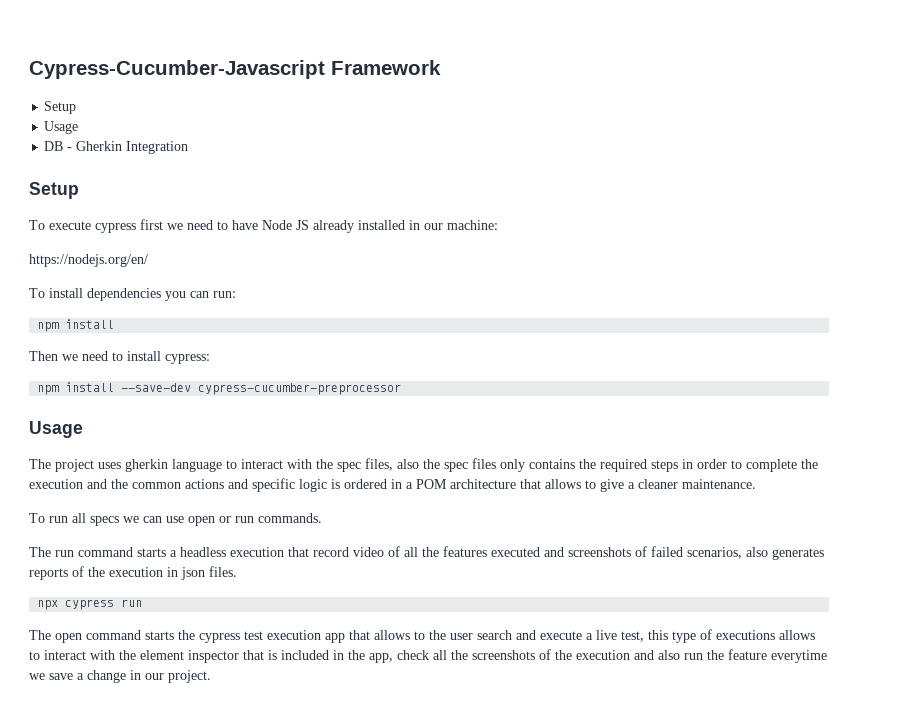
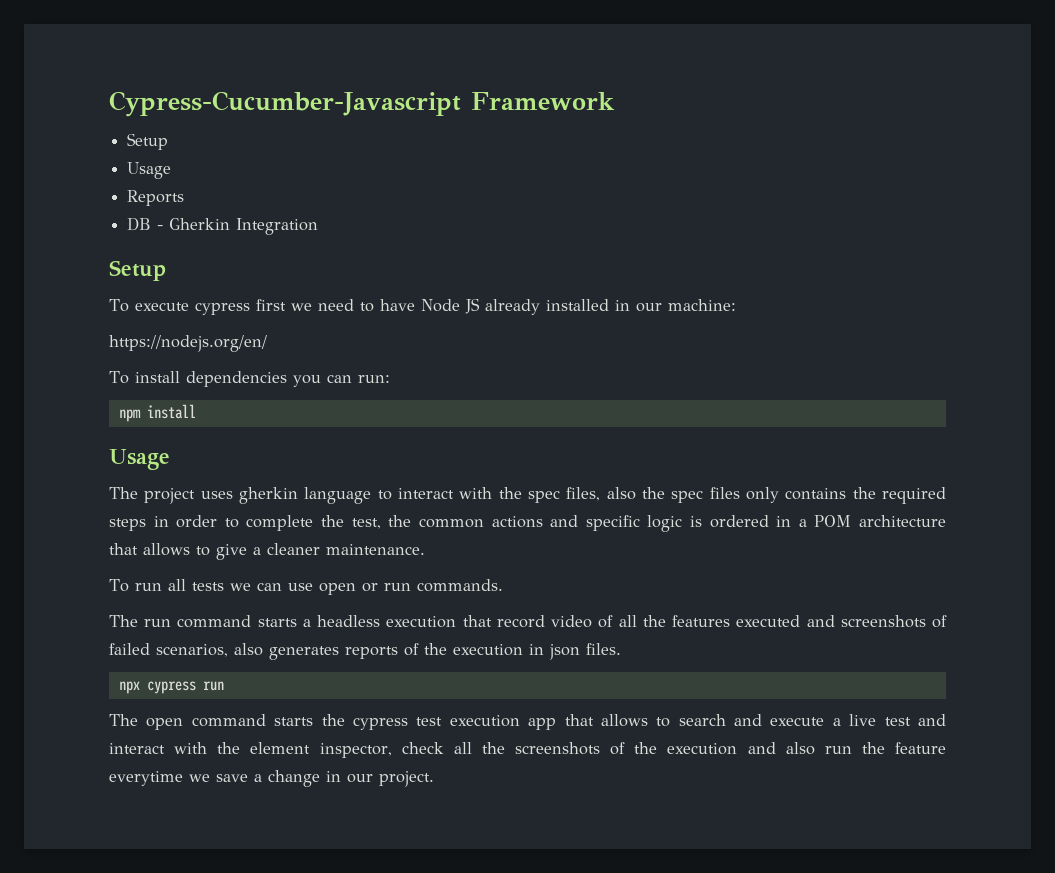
+ Reports
- Then we need to install cypress:
- npm install --save-dev cypress-cucumber-preprocessor
- The project uses gherkin language to interact with the spec files, also the spec files only contains the required steps in order to complete the execution and the common actions and specific logic is ordered in a POM architecture that allows to give a cleaner maintenance.
+ The project uses gherkin language to interact with the spec files, also the spec files only contains the required steps in order to complete the test, the common actions and specific logic is ordered in a POM architecture that allows to give a cleaner maintenance.
- To run all specs we can use open or run commands.
+ To run all tests we can use open or run commands.
- The open command starts the cypress test execution app that allows to the user search and execute a live test, this type of executions allows to interact with the element inspector that is included in the app, check all the screenshots of the execution and also run the feature everytime we save a change in our project.
+ The open command starts the cypress test execution app that allows to search and execute a live test and interact with the element inspector, check all the screenshots of the execution and also run the feature everytime we save a change in our project.

